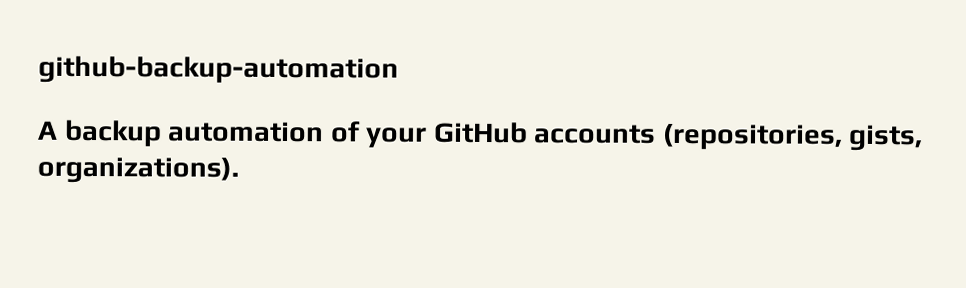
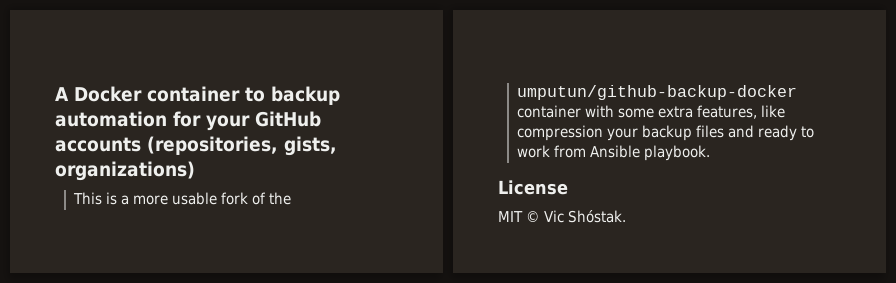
- github-backup-automation
- A backup automation of your GitHub accounts (repositories, gists, organizations).
+ A Docker container to backup automation for your GitHub accounts (repositories, gists, organizations)
+ This is a more usable fork of the umputun/github-backup-docker container with some extra features, like compression your backup files and ready to work from Ansible playbook.
+ License
+ MIT © Vic Shóstak.

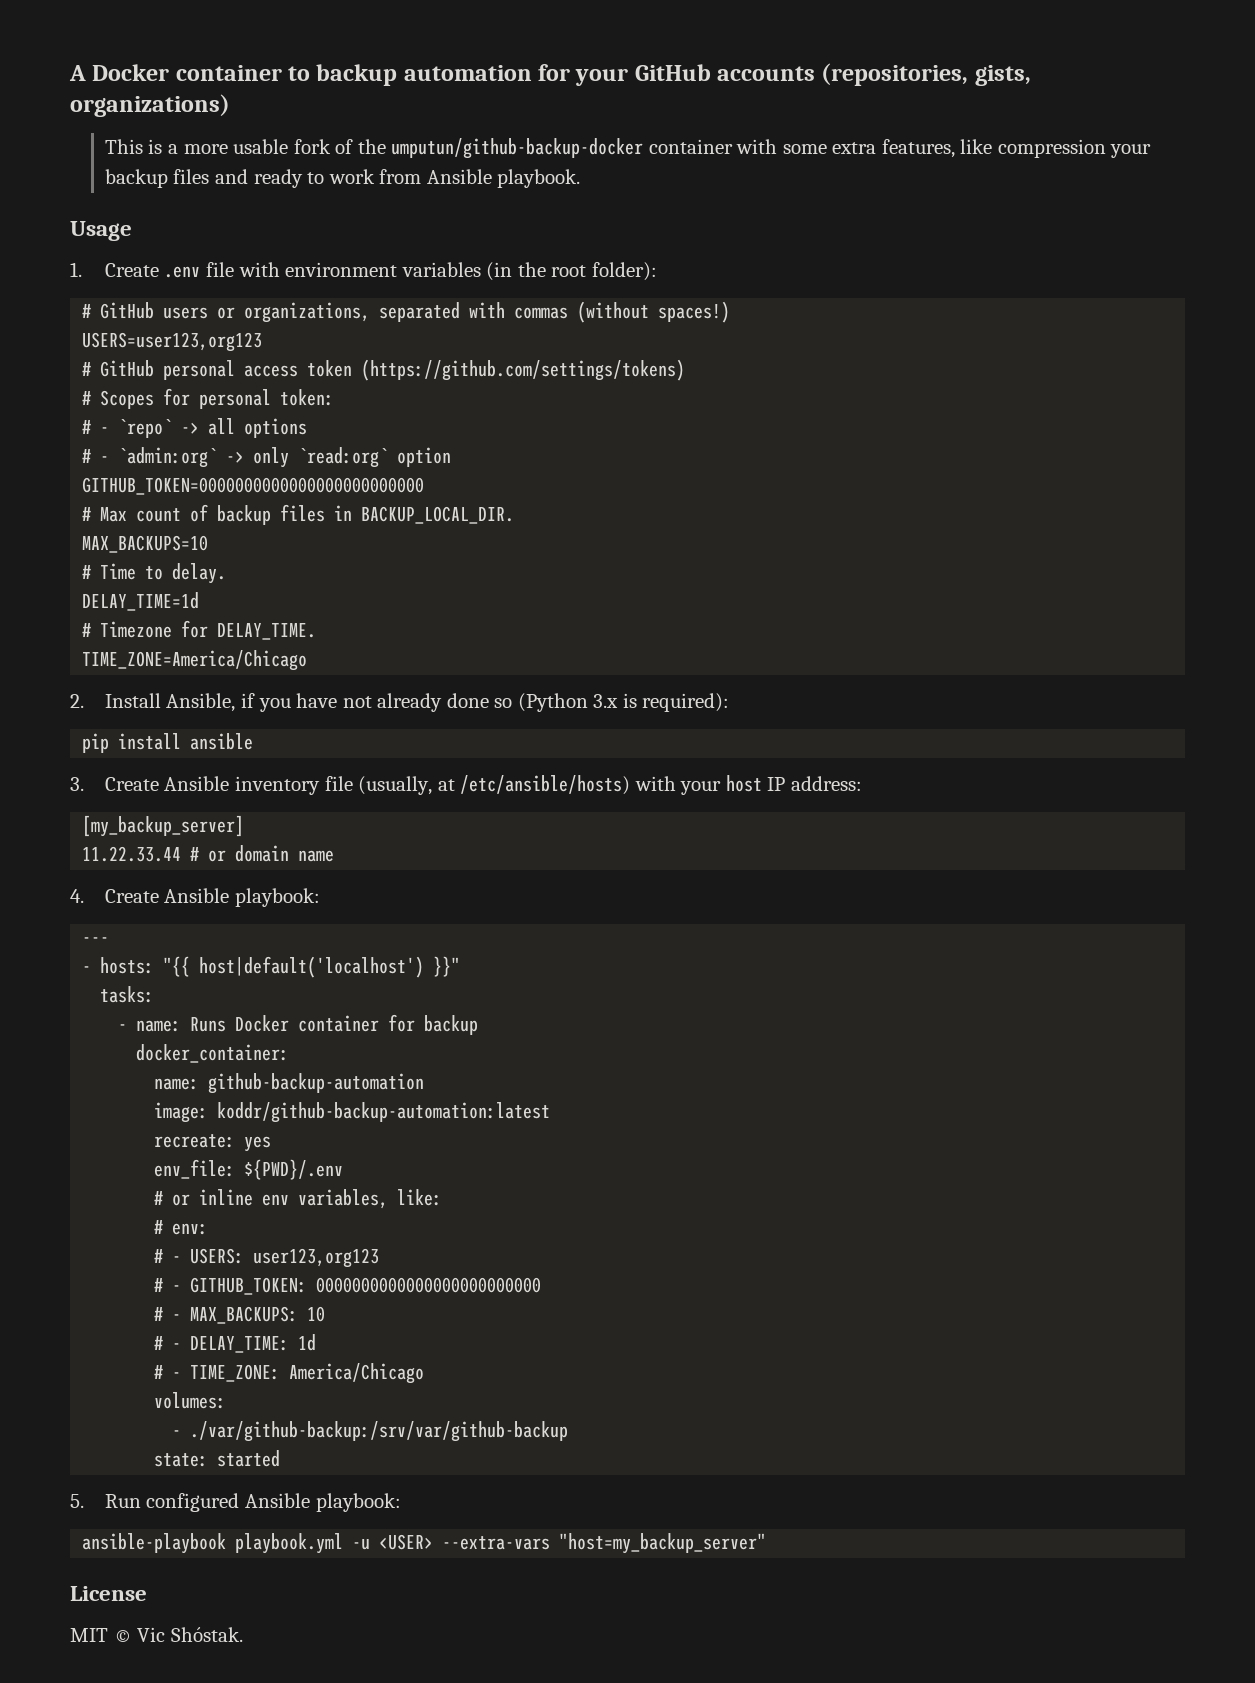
+ Usage
+ 1. Create .env file with environment variables (in the root folder):
+ # GitHub users or organizations, separated with commas (without spaces!)
+ USERS=user123,org123
+ # GitHub personal access token (https://github.com/settings/tokens)
+ # Scopes for personal token:
+ # - `repo` -> all options
+ # - `admin:org` -> only `read:org` option
+ GITHUB_TOKEN=0000000000000000000000000
+ # Max count of backup files in BACKUP_LOCAL_DIR.
+ MAX_BACKUPS=10
+ # Time to delay.
+ DELAY_TIME=1d
+ # Timezone for DELAY_TIME.
+ TIME_ZONE=America/Chicago
+ 2. Install Ansible, if you have not already done so (Python 3.x is required):
+ pip install ansible
+ 3. Create Ansible inventory file (usually, at /etc/ansible/hosts) with your host IP address:
+ [my_backup_server]
+ 11.22.33.44 # or domain name
+ 4. Create Ansible playbook:
+ ---
+ - hosts: "{{ host|default('localhost') }}"
+ tasks:
+ - name: Runs Docker container for backup
+ docker_container:
+ name: github-backup-automation
+ image: koddr/github-backup-automation:latest
+ recreate: yes
+ env_file: ${PWD}/.env
+ # or inline env variables, like:
+ # env:
+ # - USERS: user123,org123
+ # - GITHUB_TOKEN: 0000000000000000000000000
+ # - MAX_BACKUPS: 10
+ # - DELAY_TIME: 1d
+ # - TIME_ZONE: America/Chicago
+ volumes:
+ - ./var/github-backup:/srv/var/github-backup
+ state: started
+ 5. Run configured Ansible playbook:
+ ansible-playbook playbook.yml -u <USER> --extra-vars "host=my_backup_server"

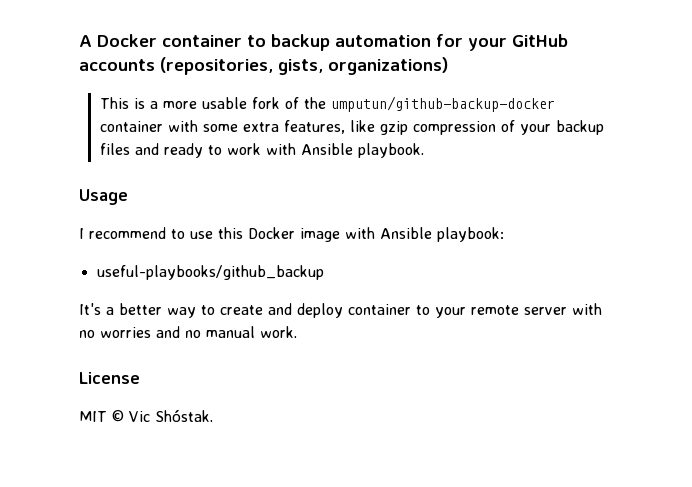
- This is a more usable fork of the umputun/github-backup-docker container with some extra features, like compression your backup files and ready to work from Ansible playbook.
+ This is a more usable fork of the umputun/github-backup-docker container with some extra features, like gzip compression of your backup files and ready to work with Ansible playbook.
- 1. Create .env file with environment variables (in the root folder):
- # GitHub users or organizations, separated with commas (without spaces!)
- USERS=user123,org123
- # GitHub personal access token (https://github.com/settings/tokens)
- # Scopes for personal token:
- # - `repo` -> all options
- # - `admin:org` -> only `read:org` option
- GITHUB_TOKEN=0000000000000000000000000
- # Max count of backup files in BACKUP_LOCAL_DIR.
- MAX_BACKUPS=10
- # Time to delay.
- DELAY_TIME=1d
- # Timezone for DELAY_TIME.
- TIME_ZONE=America/Chicago
- 2. Install Ansible, if you have not already done so (Python 3.x is required):
- pip install ansible
- 3. Create Ansible inventory file (usually, at /etc/ansible/hosts) with your host IP address:
- [my_backup_server]
- 11.22.33.44 # or domain name
- 4. Create Ansible playbook:
- ---
- - hosts: "{{ host|default('localhost') }}"
- tasks:
- - name: Runs Docker container for backup
- docker_container:
- name: github-backup-automation
- image: koddr/github-backup-automation:latest
- recreate: yes
- env_file: ${PWD}/.env
- # or inline env variables, like:
- # env:
- # - USERS: user123,org123
- # - GITHUB_TOKEN: 0000000000000000000000000
- # - MAX_BACKUPS: 10
- # - DELAY_TIME: 1d
- # - TIME_ZONE: America/Chicago
- volumes:
- - ./var/github-backup:/srv/var/github-backup
- state: started
- 5. Run configured Ansible playbook:
- ansible-playbook playbook.yml -u <USER> --extra-vars "host=my_backup_server"
+ I recommend to use this Docker image with Ansible playbook:
+ useful-playbooks/github_backup
+ It's a better way to create and deploy container to your remote server with no worries and no manual work.

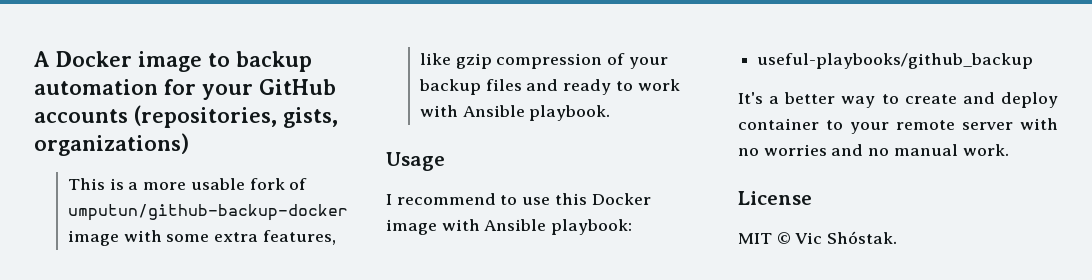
- A Docker container to backup automation for your GitHub accounts (repositories, gists, organizations)
+ A Docker image to backup automation for your GitHub accounts (repositories, gists, organizations)
- This is a more usable fork of the umputun/github-backup-docker container with some extra features, like gzip compression of your backup files and ready to work with Ansible playbook.
+ This is a more usable fork of umputun/github-backup-docker image with some extra features, like gzip compression of your backup files and ready to work with Ansible playbook.

